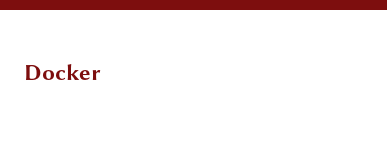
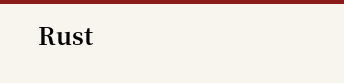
- Docker
+ Rust

